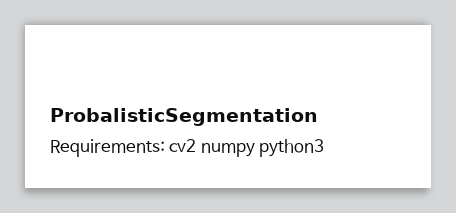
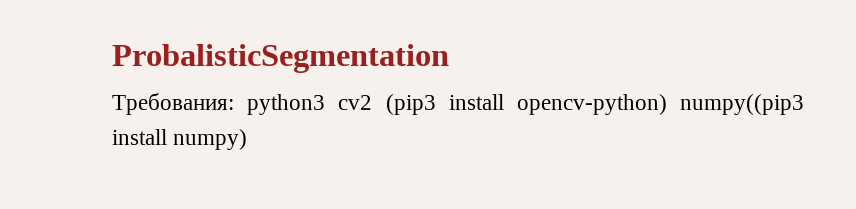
- Requirements: cv2 numpy python3
+ Требования: python3 cv2 (pip3 install opencv-python) numpy((pip3 install numpy)

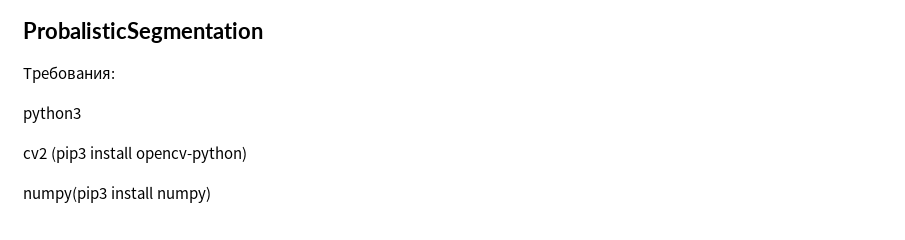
- Требования: python3 cv2 (pip3 install opencv-python) numpy((pip3 install numpy)
+ Требования:
+ python3
+ cv2 (pip3 install opencv-python)
+ numpy(pip3 install numpy)

